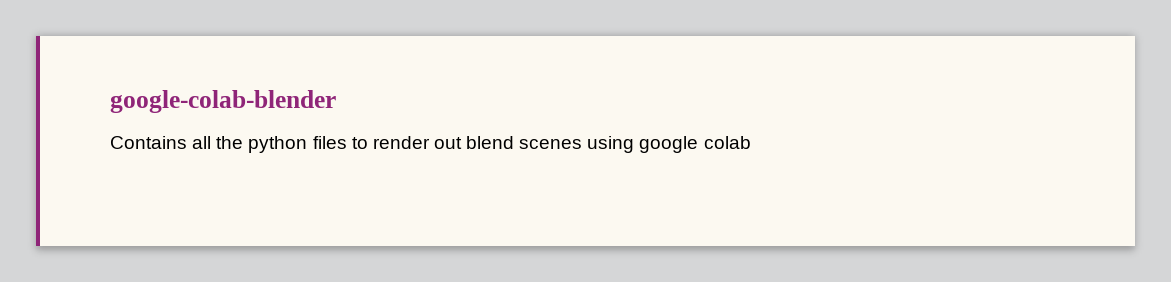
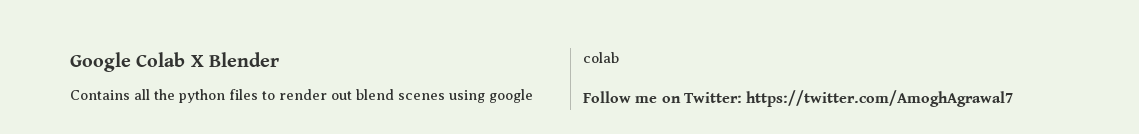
- google-colab-blender
+ Google Colab X Blender
+ Follow me on Twitter: https://twitter.com/AmoghAgrawal7

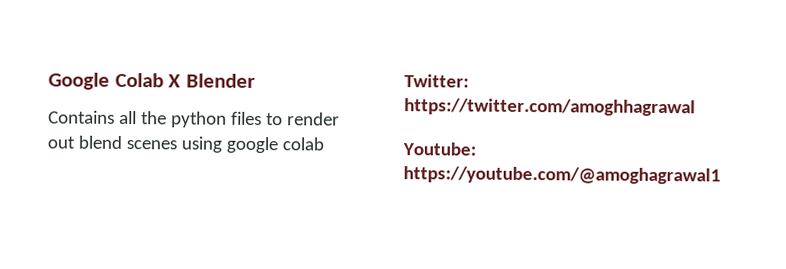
- Follow me on Twitter: https://twitter.com/AmoghAgrawal7
+ Twitter: https://twitter.com/amoghhagrawal
+ Youtube: https://youtube.com/@amoghagrawal1

